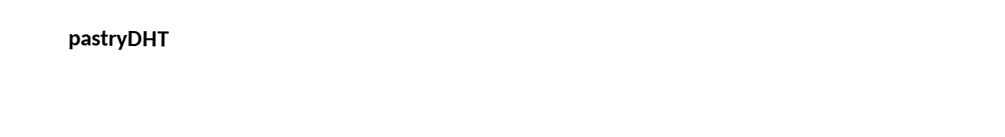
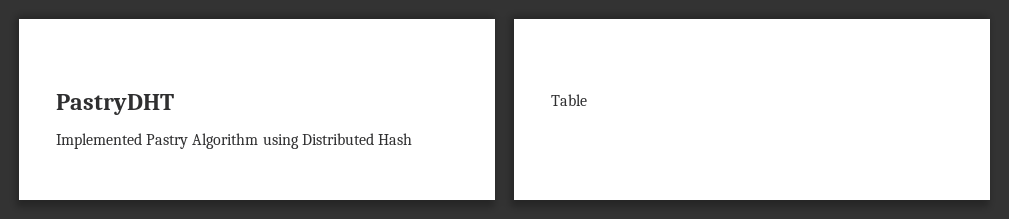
- pastryDHT
+ PastryDHT
+ Implemented Pastry Algorithm using Distributed Hash Table

